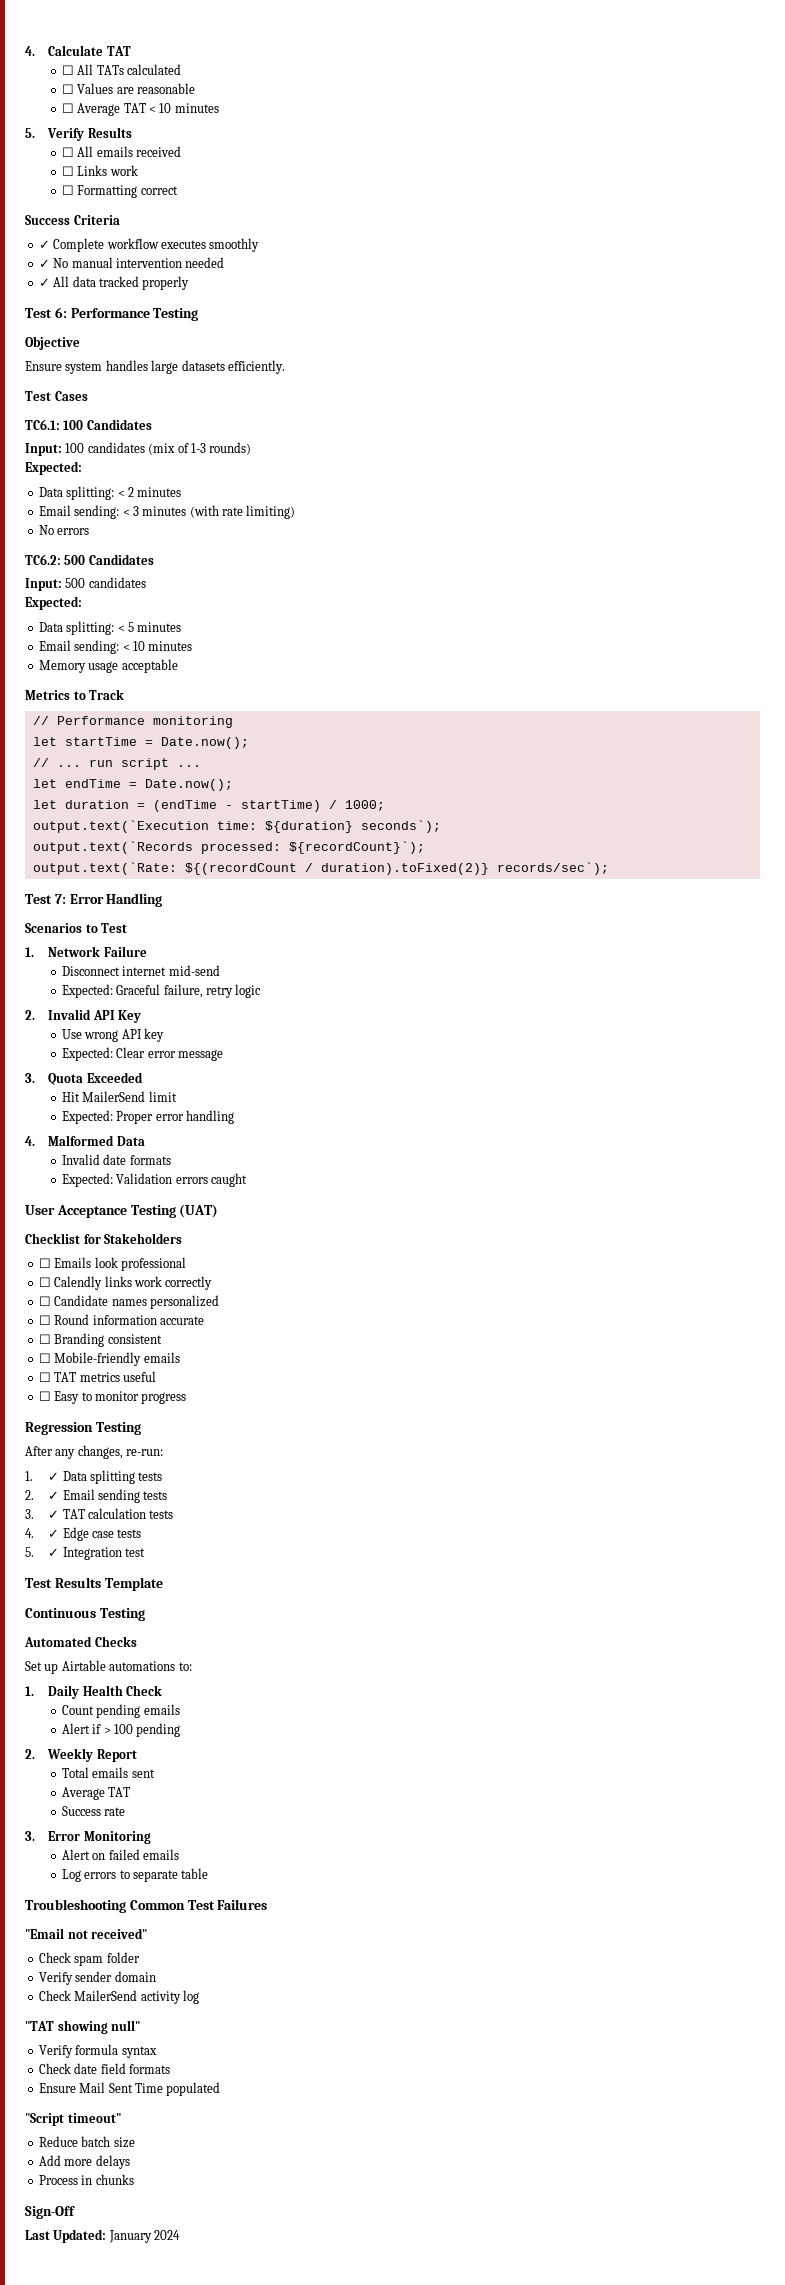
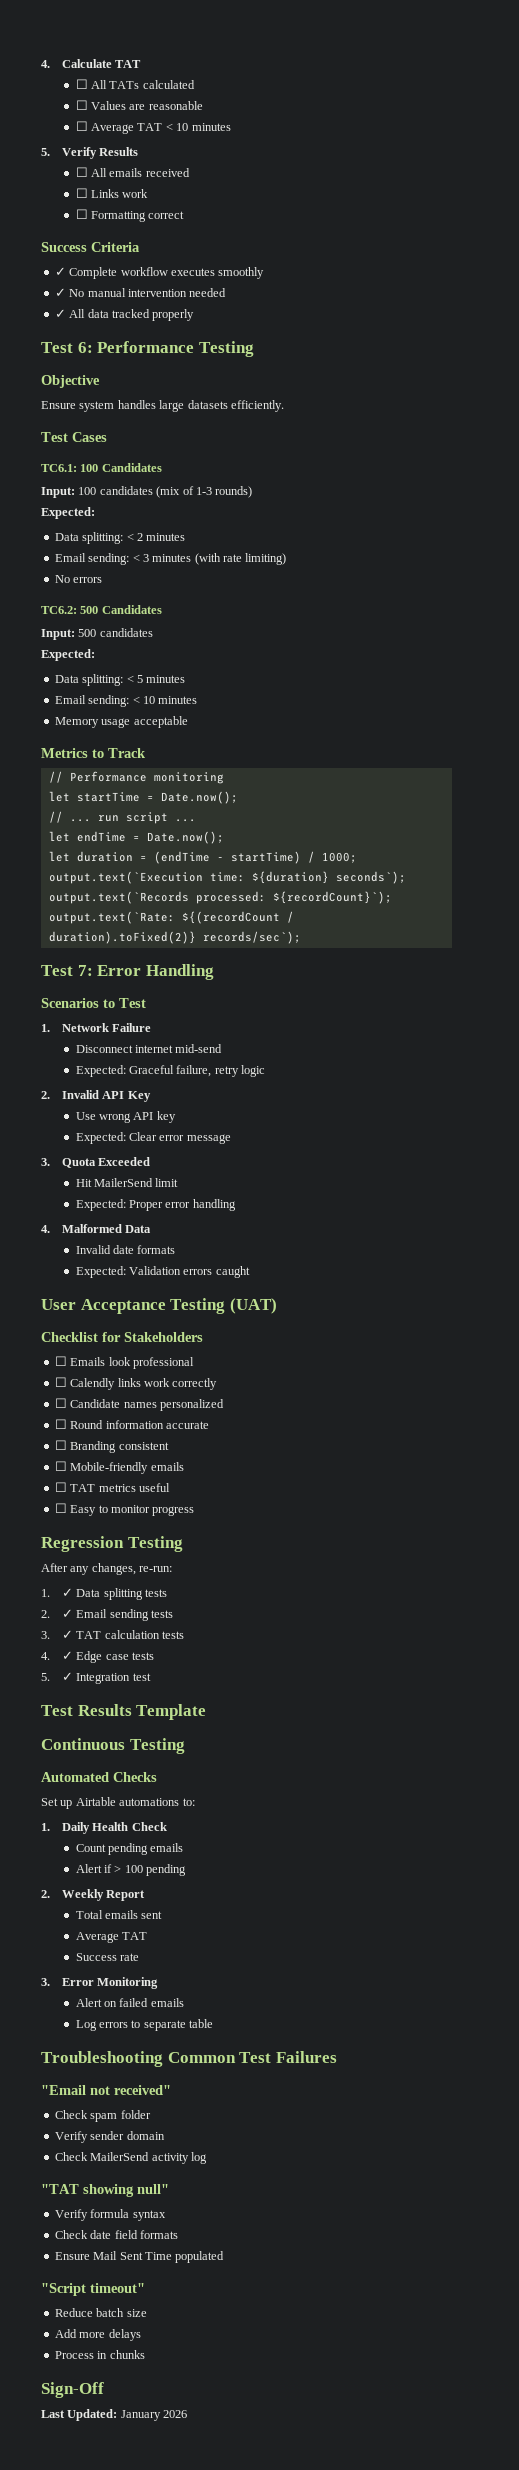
- Last Updated: January 2024
+ Last Updated: January 2026

